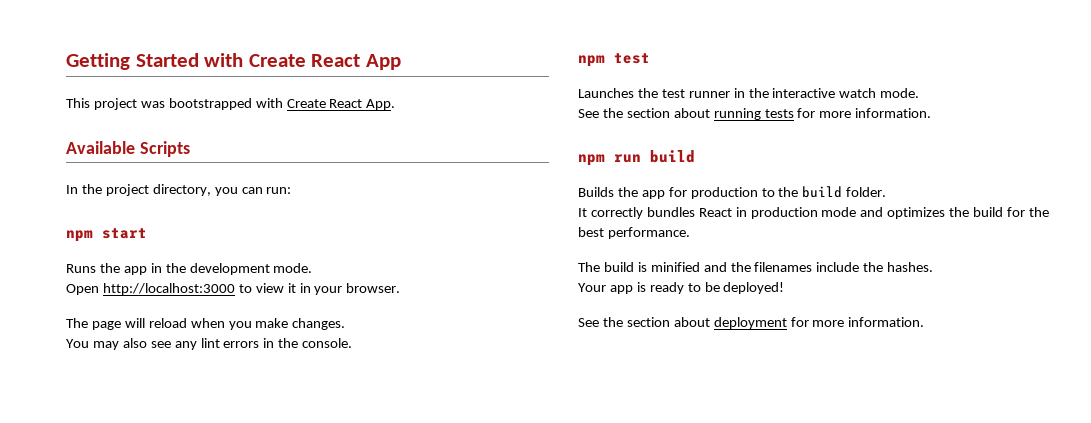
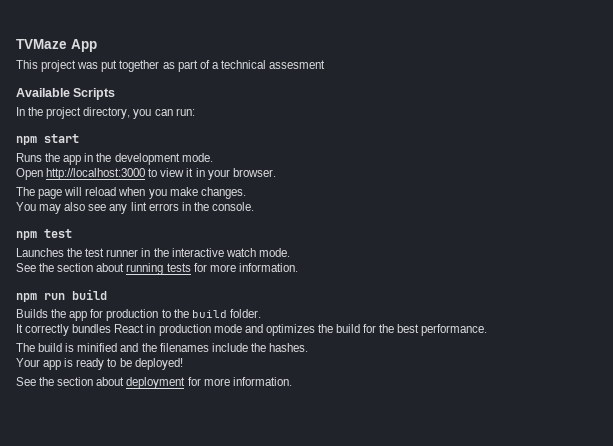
- Getting Started with Create React App
+ TVMaze App
- This project was bootstrapped with Create React App.
+ This project was put together as part of a technical assesment

